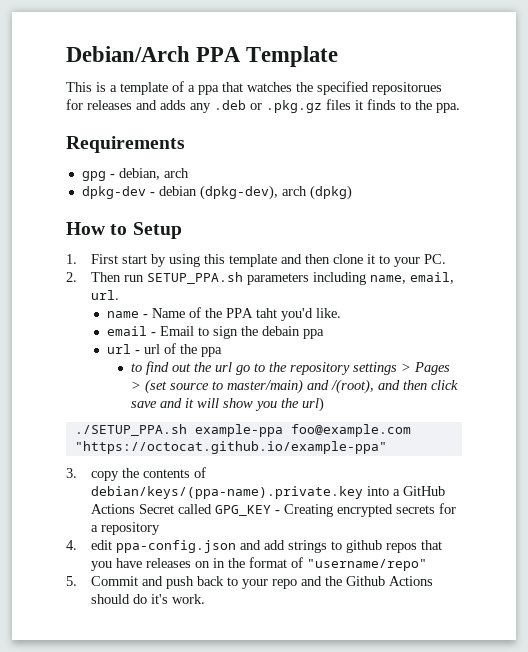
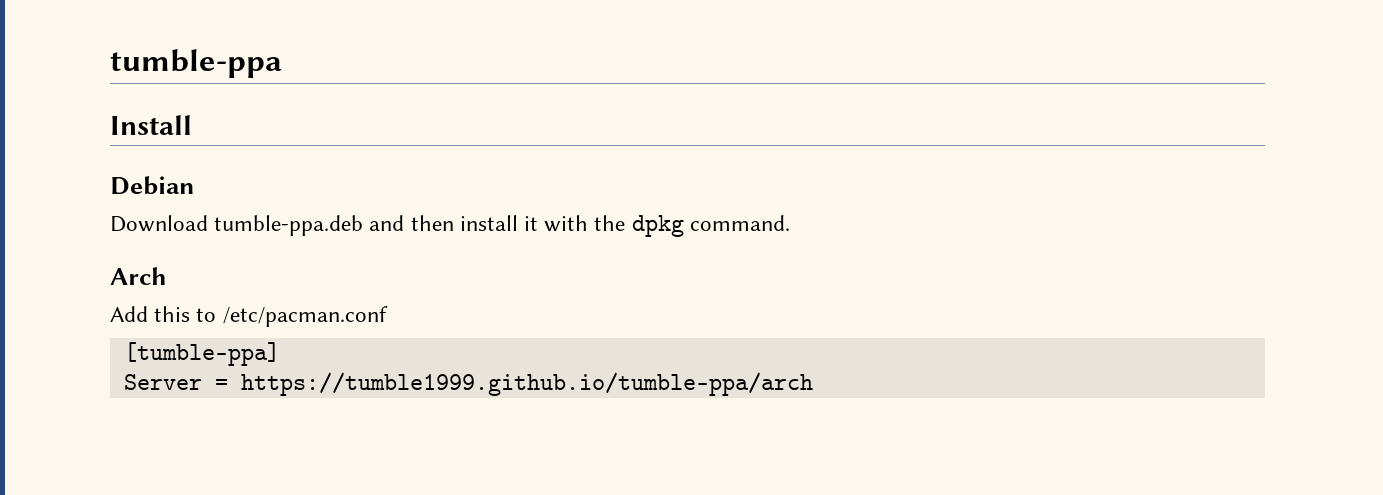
- Debian/Arch PPA Template
- This is a template of a ppa that watches the specified repositorues for releases and adds any .deb or .pkg.gz files it finds to the ppa.
- Requirements
- gpg - debian, arch
- dpkg-dev - debian (dpkg-dev), arch (dpkg)
- How to Setup
- 1. First start by using this template and then clone it to your PC.
- 2. Then run SETUP_PPA.sh parameters including name, email, url.
- name - Name of the PPA taht you'd like.
- email - Email to sign the debain ppa
- url - url of the ppa
- to find out the url go to the repository settings > Pages > (set source to master/main) and /(root), and then click save and it will show you the url)
- ./SETUP_PPA.sh example-ppa foo@example.com "https://octocat.github.io/example-ppa"
- 3. copy the contents of debian/keys/(ppa-name).private.key into a GitHub Actions Secret called GPG_KEY - Creating encrypted secrets for a repository
- 4. edit ppa-config.json and add strings to github repos that you have releases on in the format of "username/repo"
- 5. Commit and push back to your repo and the Github Actions should do it's work.
+ tumble-ppa
+ Install
+ Debian
+ Download tumble-ppa.deb and then install it with the dpkg command.
+ Arch
+ Add this to /etc/pacman.conf
+ [tumble-ppa]
+ Server = https://tumble1999.github.io/tumble-ppa/arch

